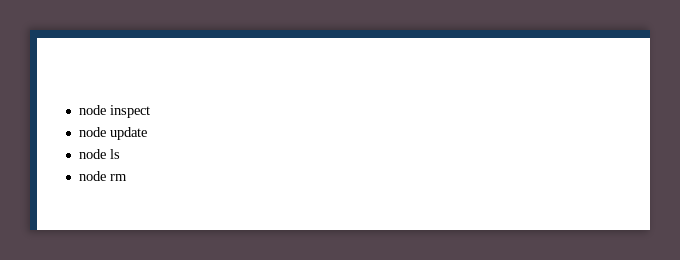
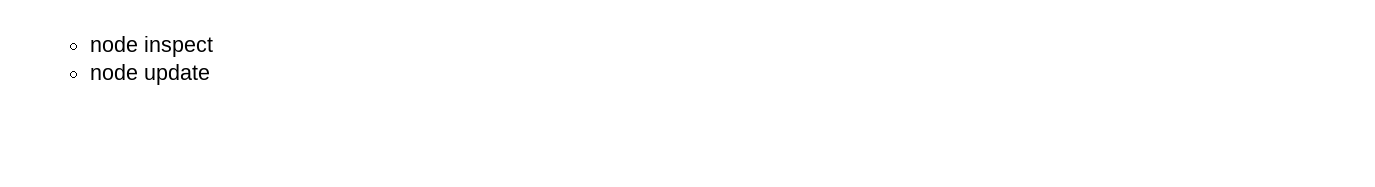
- node ls
- node rm

